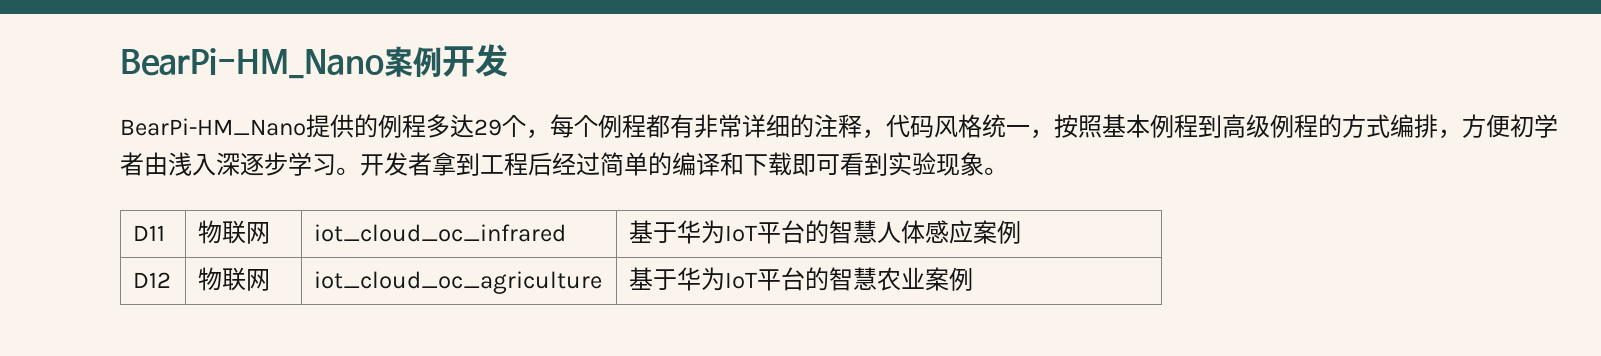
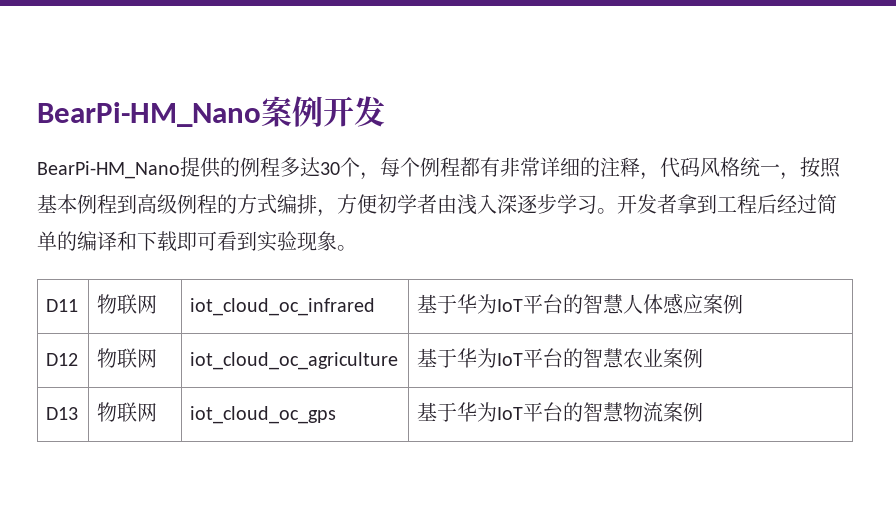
- BearPi-HM_Nano提供的例程多达29个，每个例程都有非常详细的注释，代码风格统一，按照基本例程到高级例程的方式编排，方便初学者由浅入深逐步学习。
+ BearPi-HM_Nano提供的例程多达30个，每个例程都有非常详细的注释，代码风格统一，按照基本例程到高级例程的方式编排，方便初学者由浅入深逐步学习。
+ D13 | 物联网 | iot_cloud_oc_gps | 基于华为IoT平台的智慧物流案例

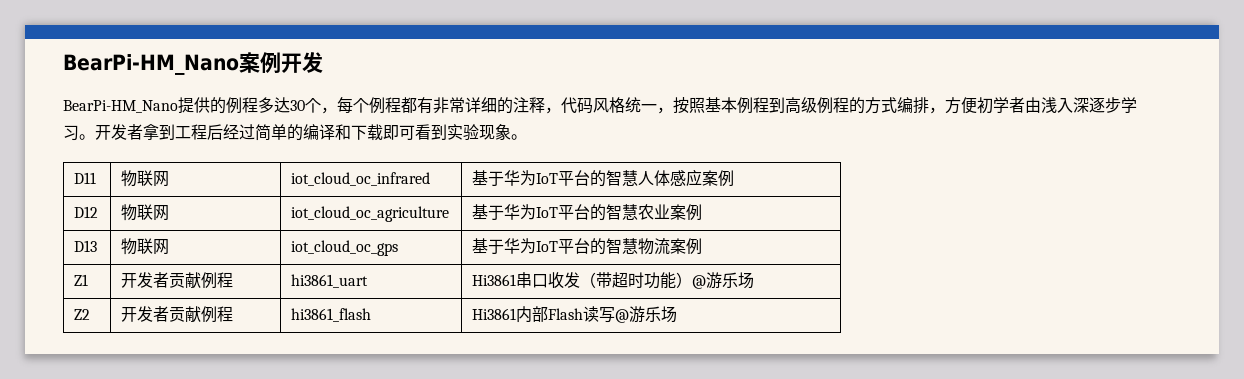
+ Z1 | 开发者贡献例程 | hi3861_uart | Hi3861串口收发（带超时功能）@游乐场
+ Z2 | 开发者贡献例程 | hi3861_flash | Hi3861内部Flash读写@游乐场

